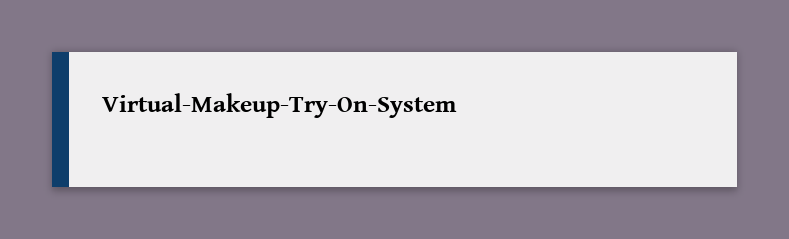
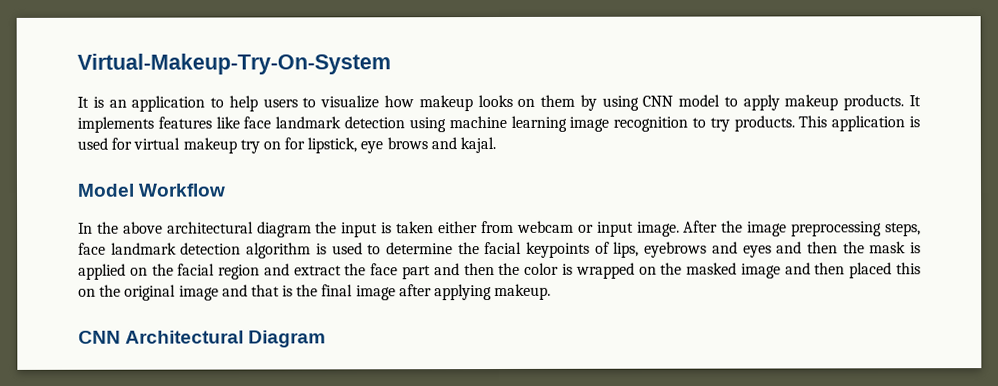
+ It is an application to help users to visualize how makeup looks on them by using CNN model to apply makeup products. It implements features like face landmark detection using machine learning image recognition to try products. This application is used for virtual makeup try on for lipstick, eye brows and kajal.
+ Model Workflow
+ In the above architectural diagram the input is taken either from webcam or input image. After the image preprocessing steps, face landmark detection algorithm is used to determine the facial keypoints of lips, eyebrows and eyes and then the mask is applied on the facial region and extract the face part and then the color is wrapped on the masked image and then placed this on the original image and that is the final image after applying makeup.
+ CNN Architectural Diagram

